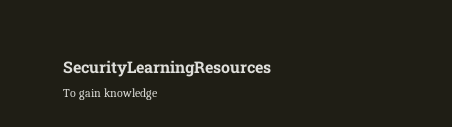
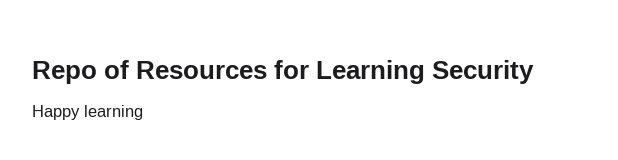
- SecurityLearningResources
- To gain knowledge
+ Repo of Resources for Learning Security
+ Happy learning

